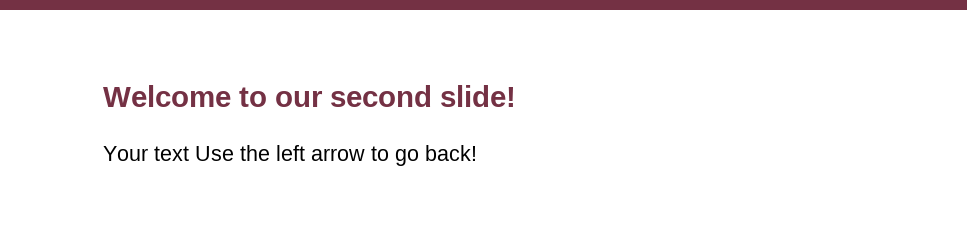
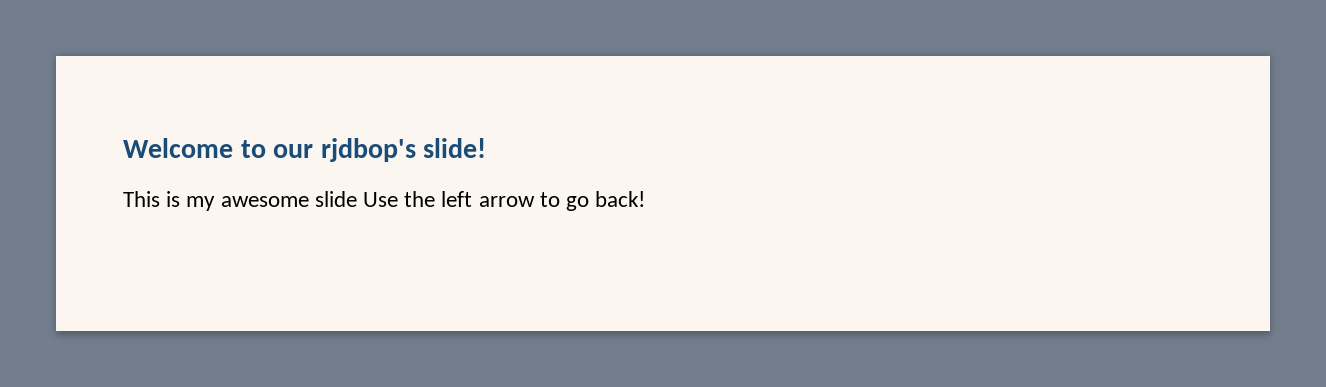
- Welcome to our second slide!
+ Welcome to our rjdbop's slide!
- Your text Use the left arrow to go back!
+ This is my awesome slide Use the left arrow to go back!

